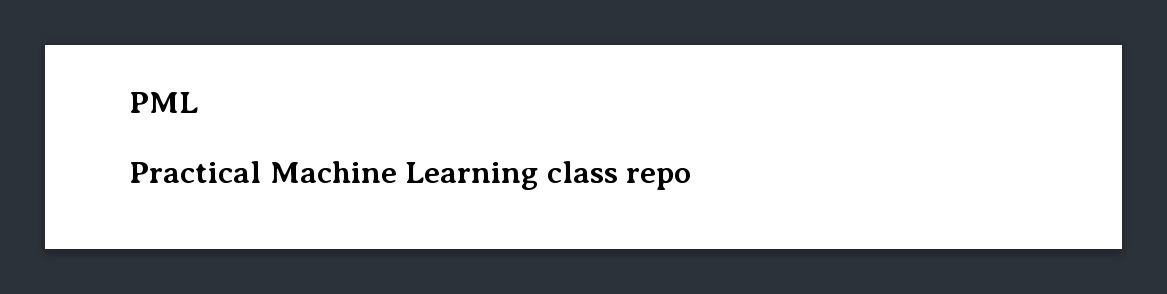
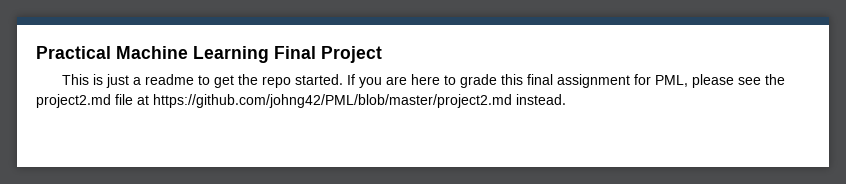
- PML
- Practical Machine Learning class repo
+ Practical Machine Learning Final Project
+ This is just a readme to get the repo started. If you are here to grade this final assignment for PML, please see the project2.md file at https://github.com/johng42/PML/blob/master/project2.md instead.

